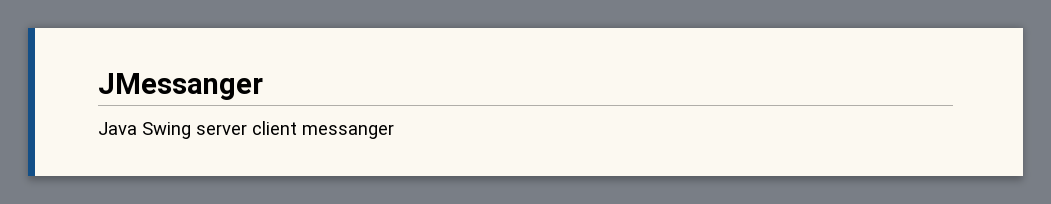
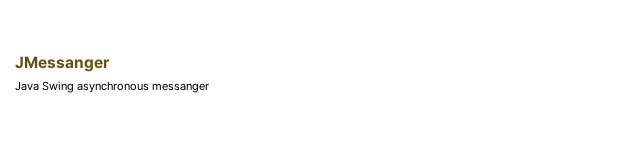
- Java Swing server client messanger
+ Java Swing asynchronous messanger

